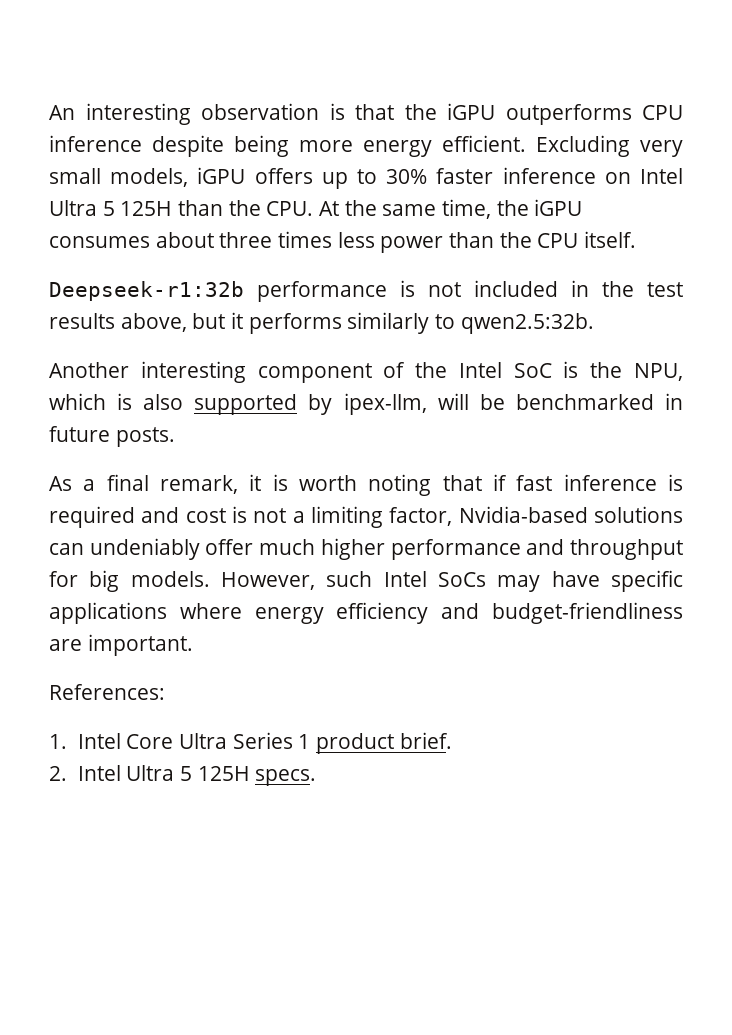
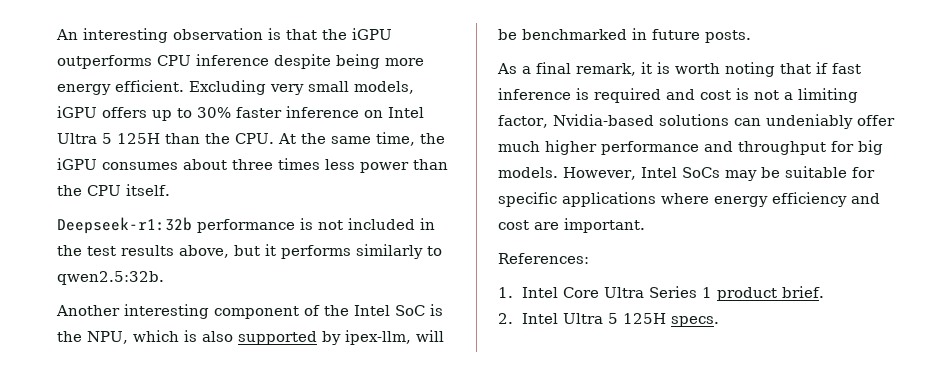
- However, such Intel SoCs may have specific applications where energy efficiency and budget-friendliness are important.
+ However, Intel SoCs may be suitable for specific applications where energy efficiency and cost are important.

